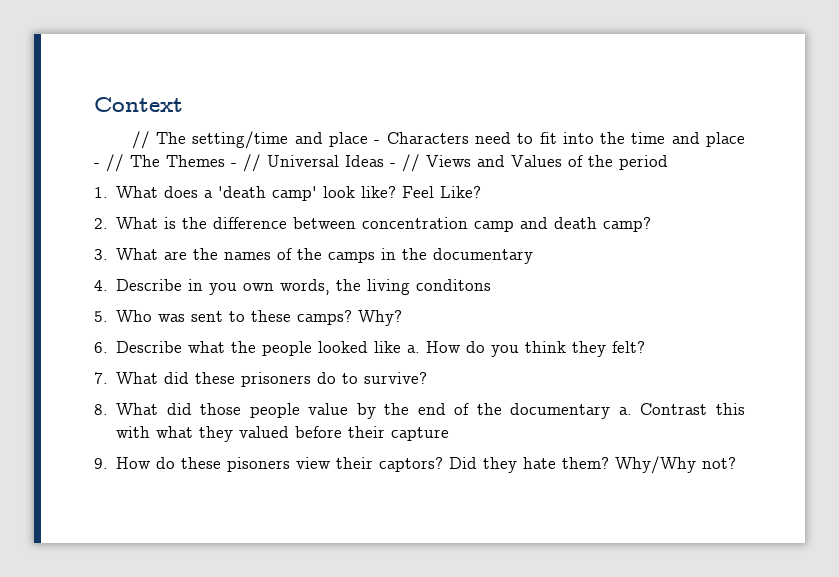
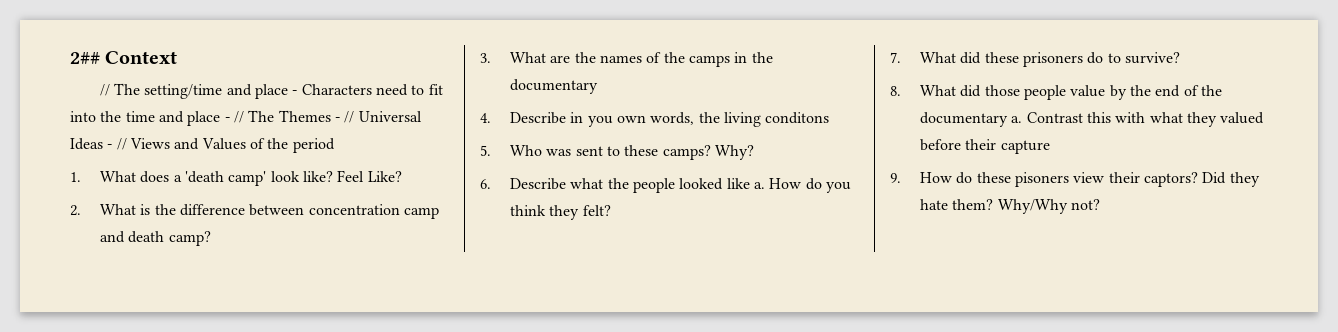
- Context
+ 2## Context

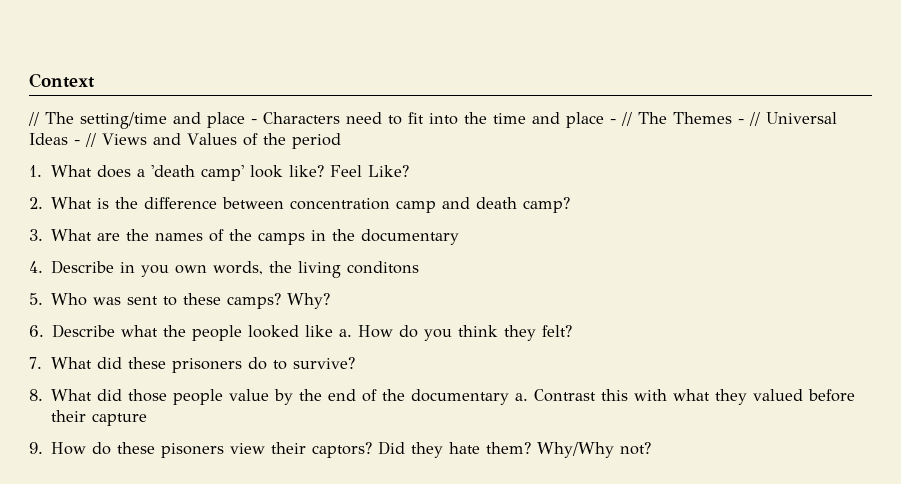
- 2## Context
+ Context

